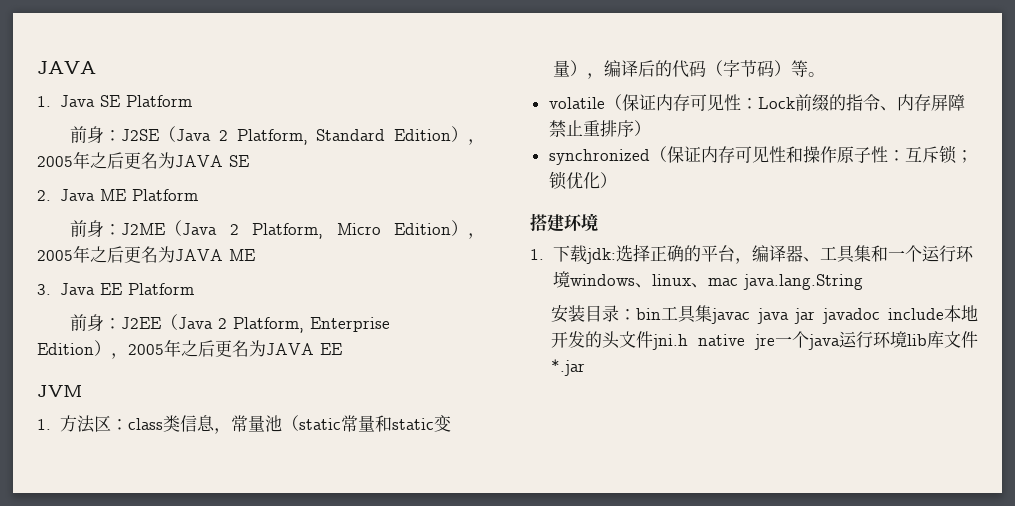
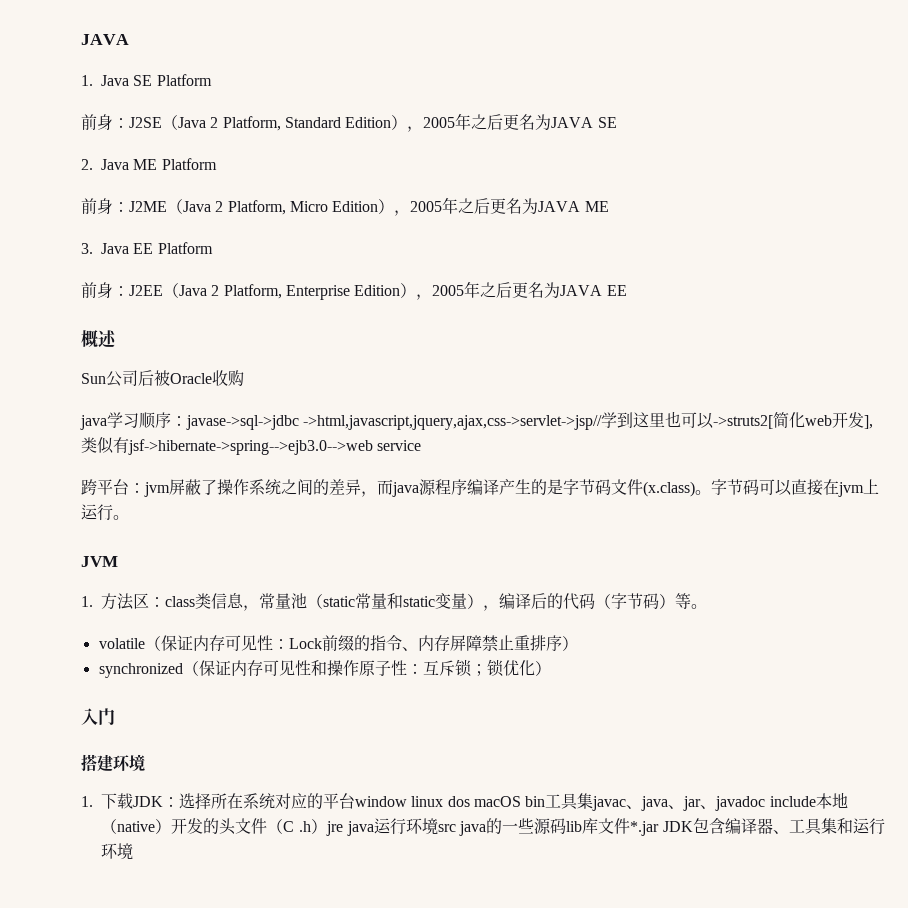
+ 概述
+ Sun公司后被Oracle收购
+ java学习顺序：javase->sql->jdbc ->html,javascript,jquery,ajax,css->servlet->jsp//学到这里也可以->struts2[简化web开发],类似有jsf->hibernate->spring-->ejb3.0-->web service
+ 跨平台：jvm屏蔽了操作系统之间的差异，而java源程序编译产生的是字节码文件(x.class)。字节码可以直接在jvm上运行。
+ 入门
- 1.下载jdk:选择正确的平台，编译器、工具集和一个运行环境windows、linux、mac java.lang.String
- 安装目录：bin工具集javac java jar javadoc include本地开发的头文件jni.h native jre一个java运行环境lib库文件*.jar
+ 1.下载JDK：选择所在系统对应的平台window linux dos macOS bin工具集javac、java、jar、javadoc include本地（native）开发的头文件（C .h）jre java运行环境src java的一些源码lib库文件*.jar JDK包含编译器、工具集和运行环境

